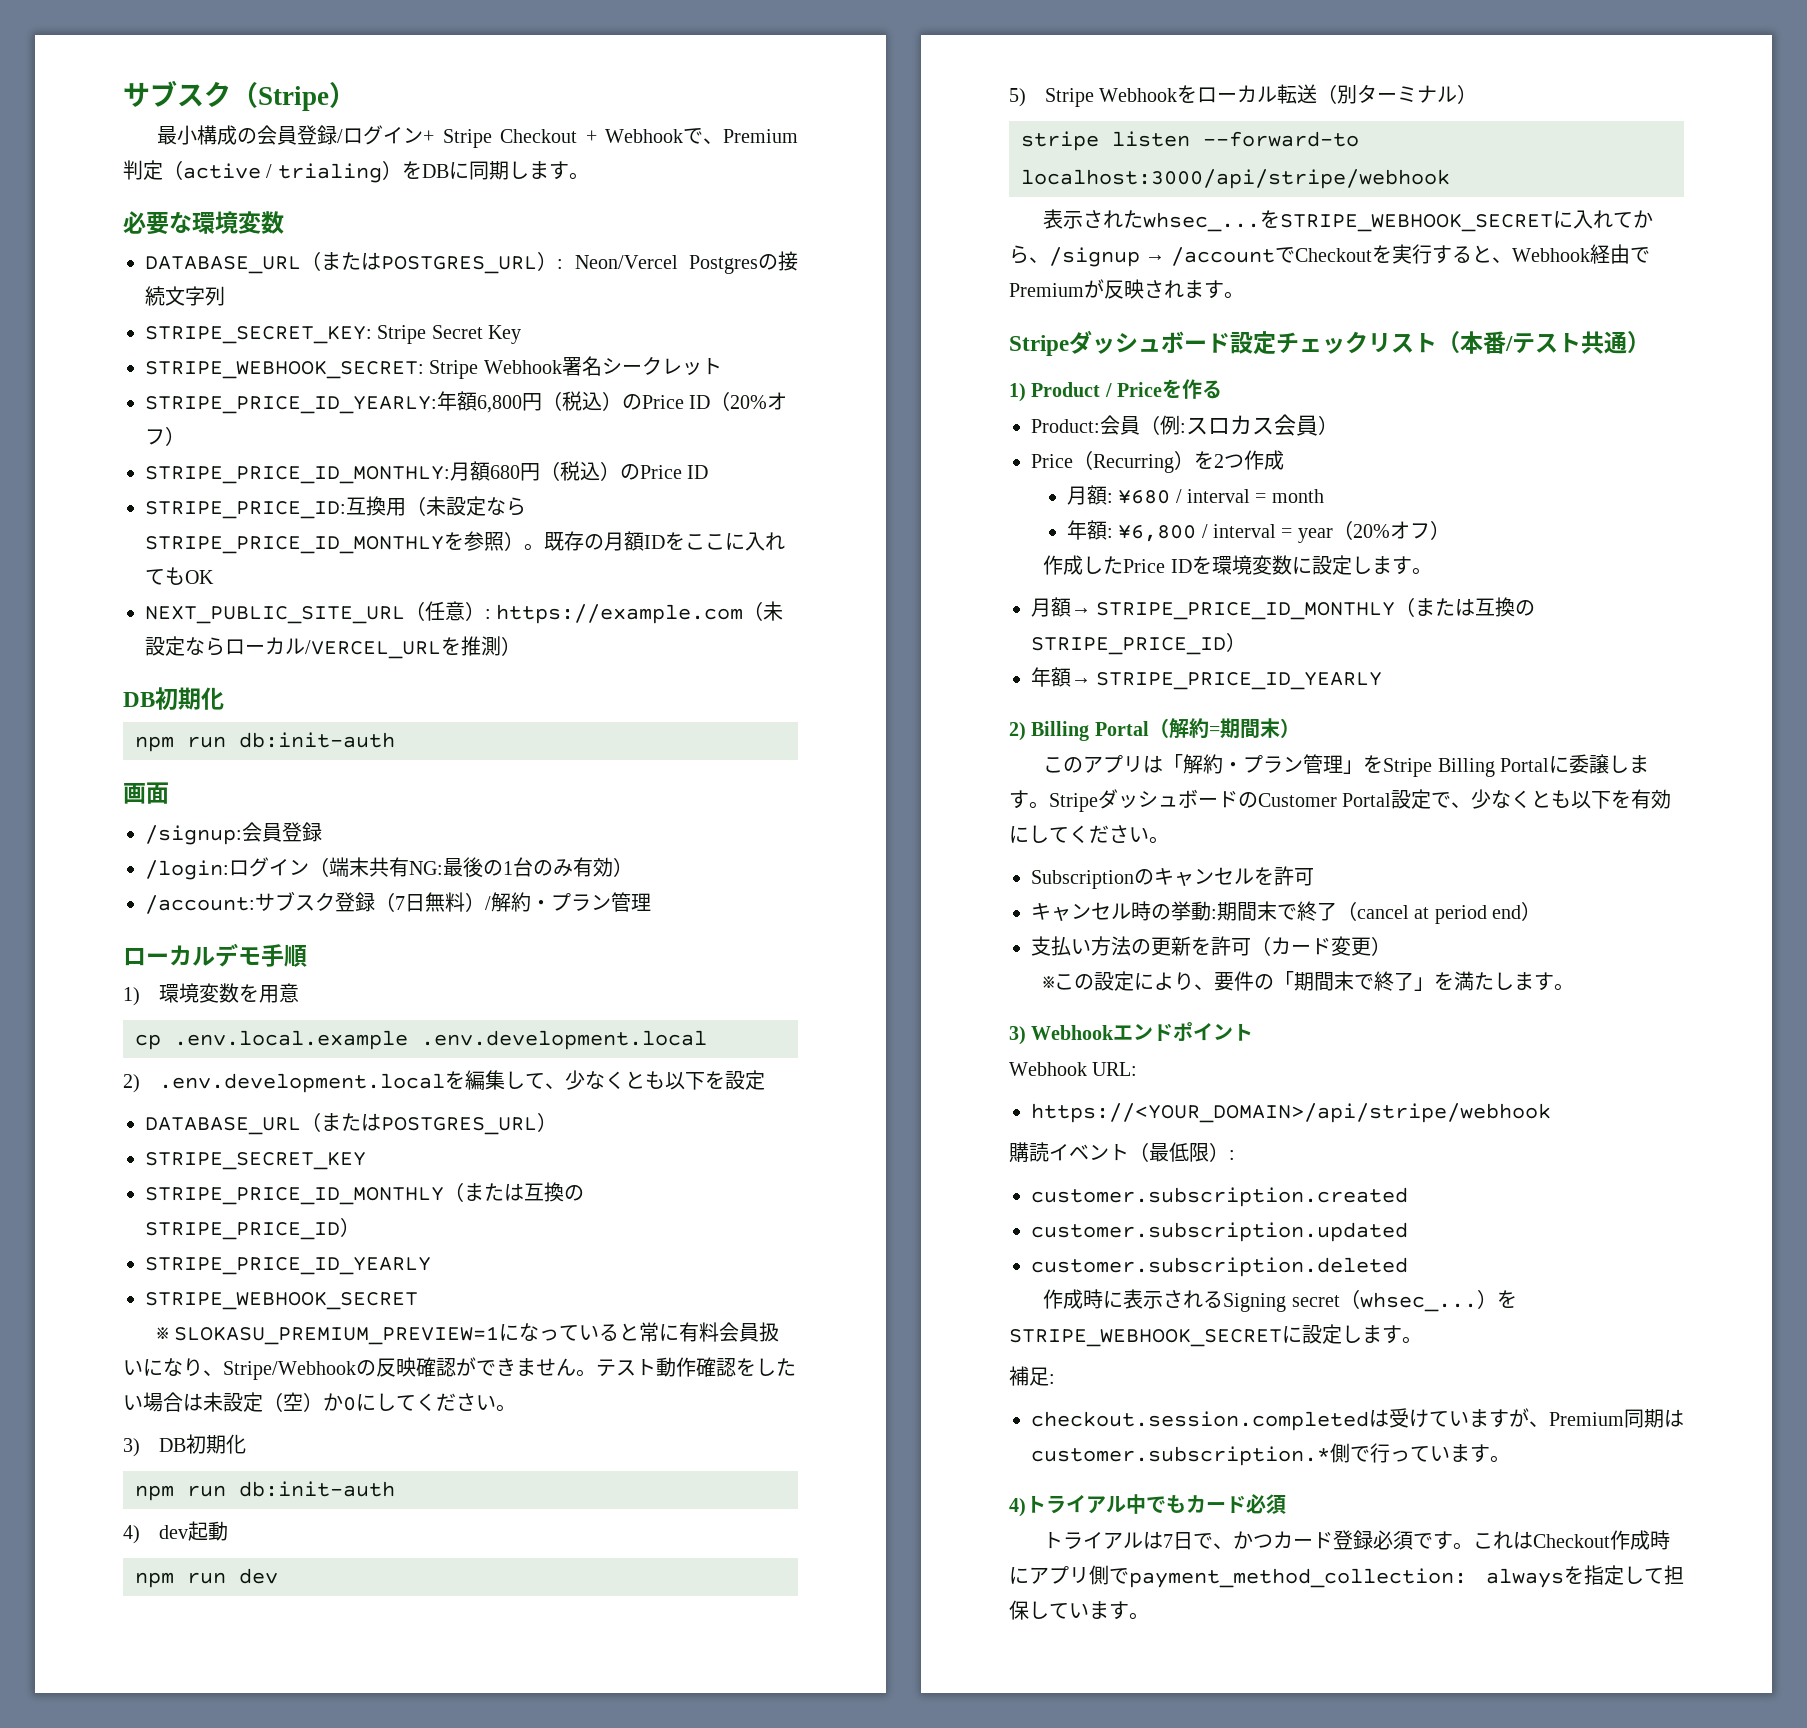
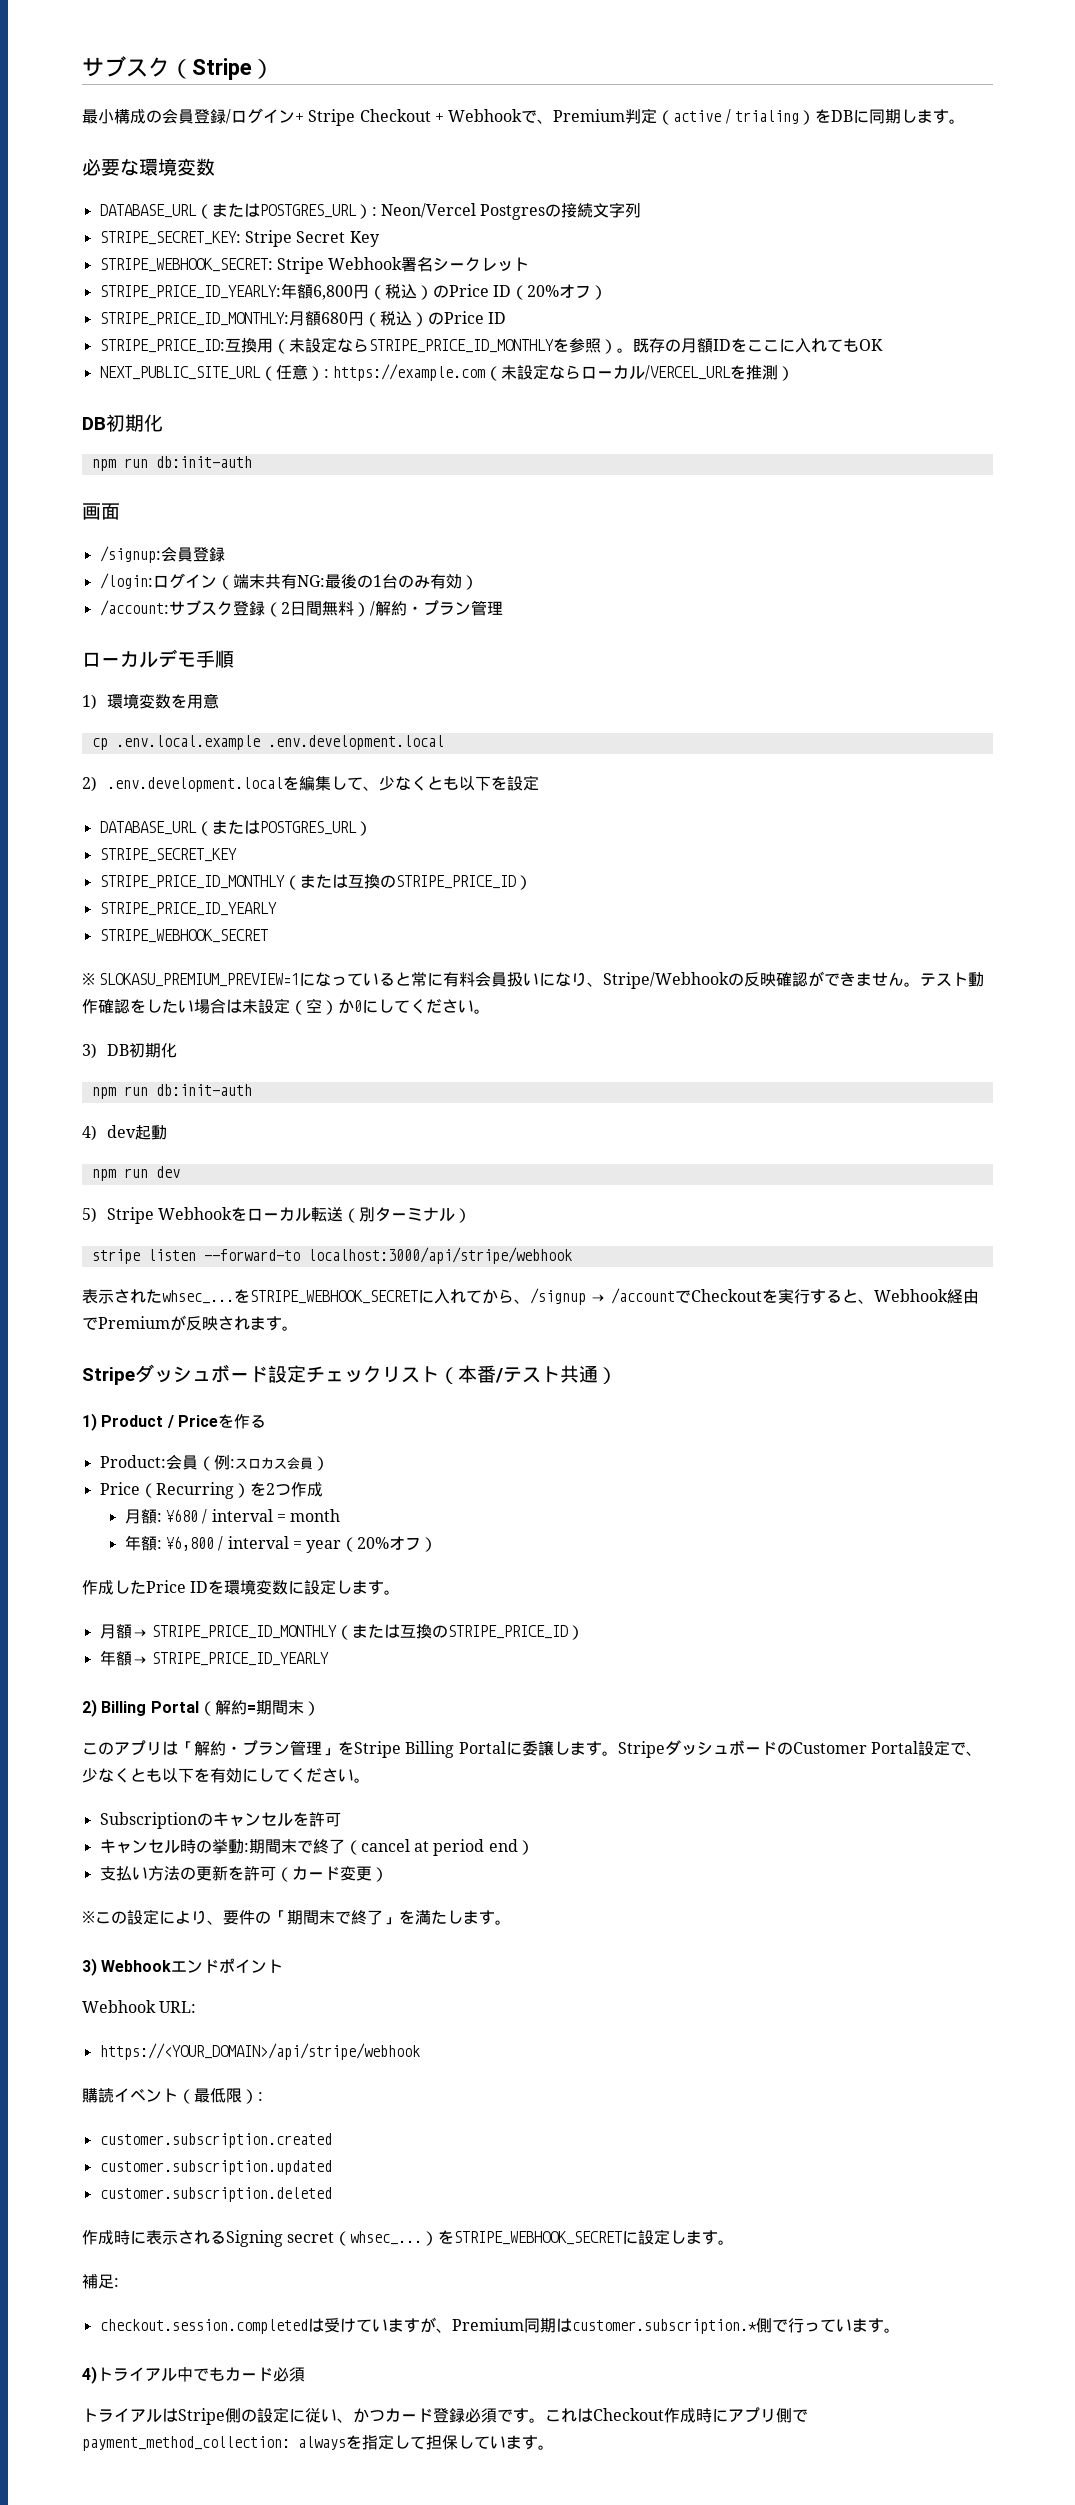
- /account:サブスク登録（7日無料）/解約・プラン管理
+ /account:サブスク登録（2日間無料）/解約・プラン管理
- トライアルは7日で、かつカード登録必須です。
+ トライアルはStripe側の設定に従い、かつカード登録必須です。

